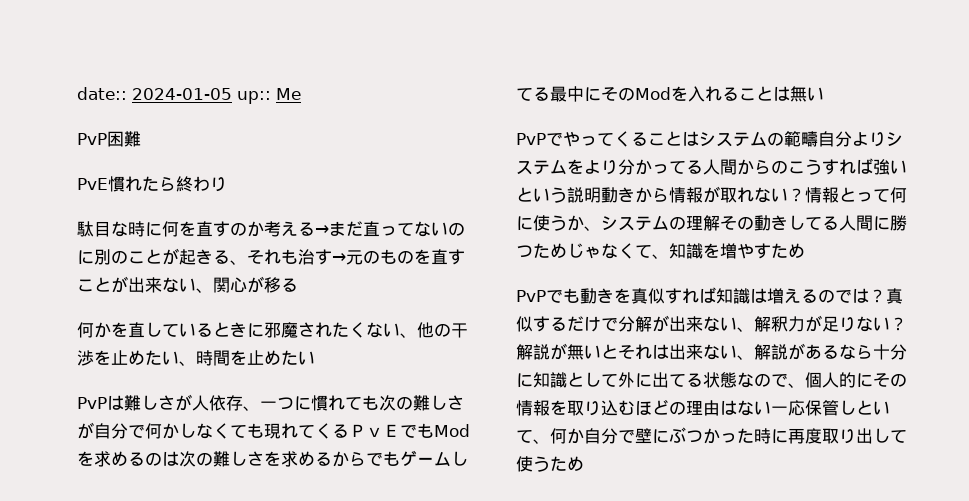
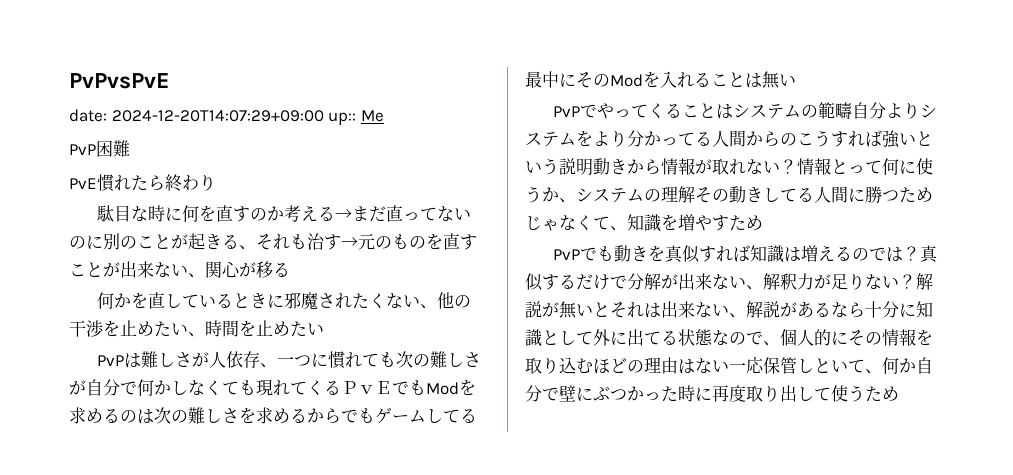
- date:: 2024-01-05 up:: Me
+ PvPvsPvE
+ date: 2024-12-20T14:07:29+09:00 up:: Me

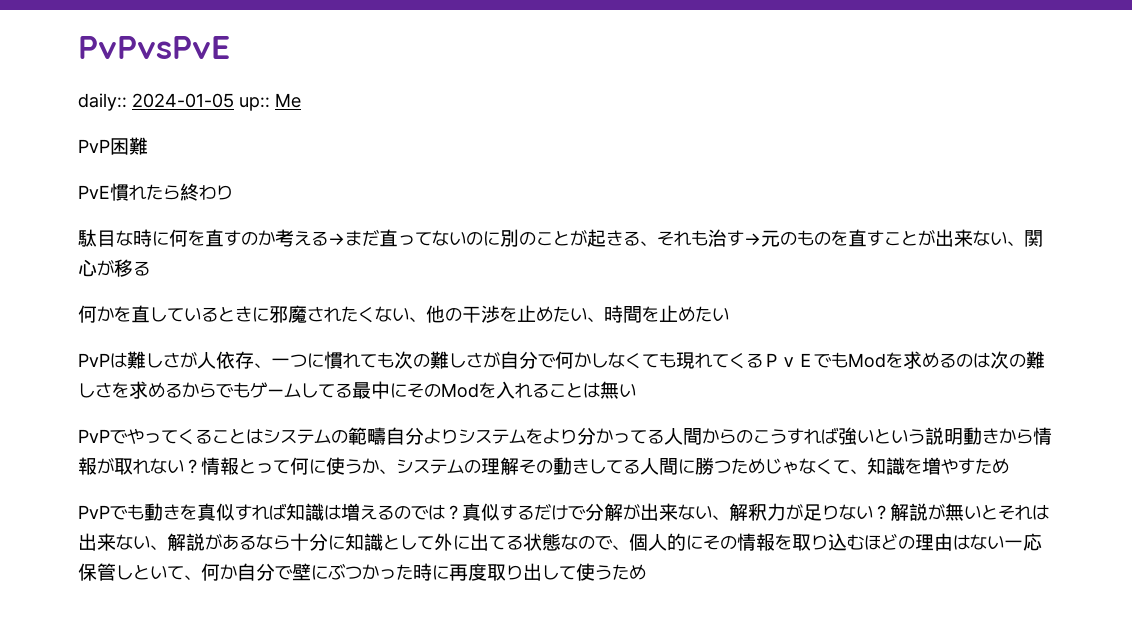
- date: 2024-12-20T14:07:29+09:00 up:: Me
+ daily:: 2024-01-05 up:: Me

